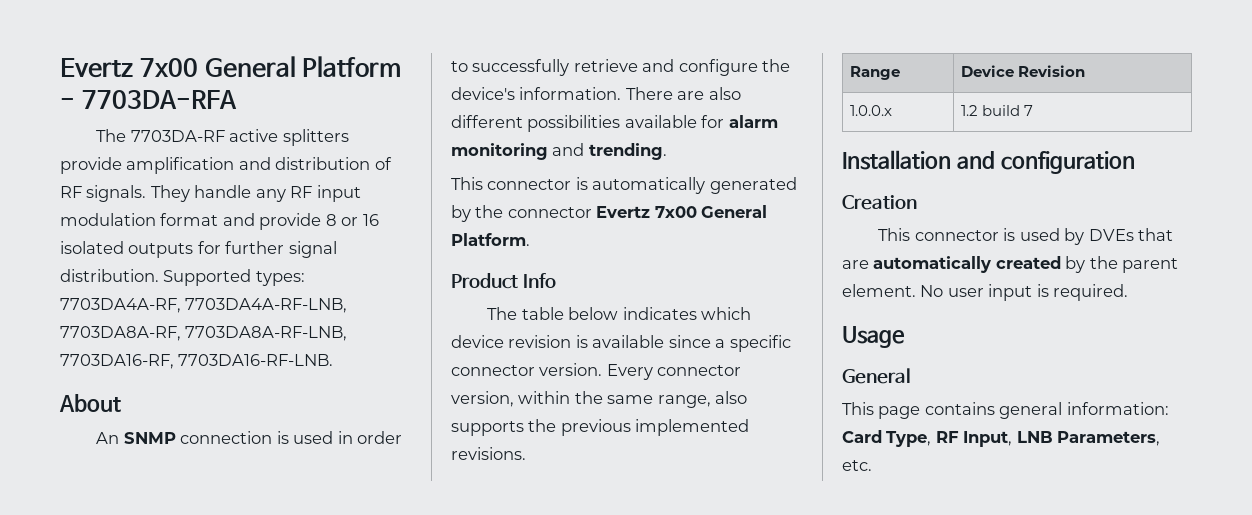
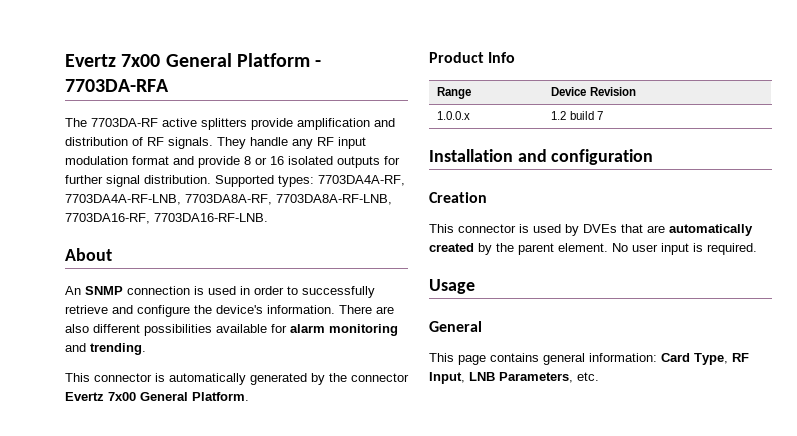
- The table below indicates which device revision is available since a specific connector version. Every connector version, within the same range, also supports the previous implemented revisions.

